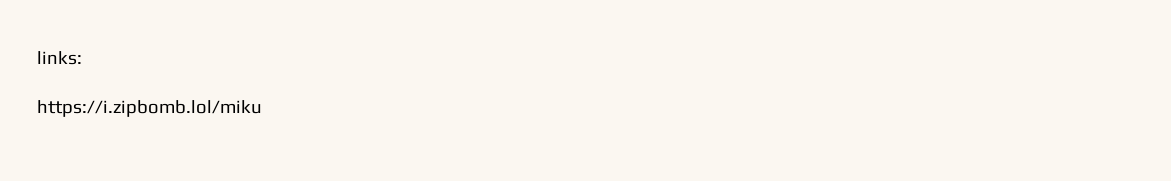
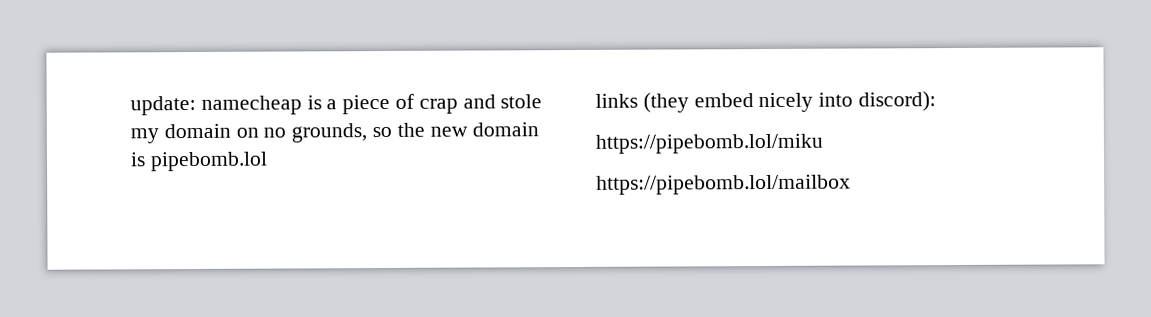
- links:
- https://i.zipbomb.lol/miku
+ update: namecheap is a piece of crap and stole my domain on no grounds, so the new domain is pipebomb.lol
+ links (they embed nicely into discord):
+ https://pipebomb.lol/miku
+ https://pipebomb.lol/mailbox

